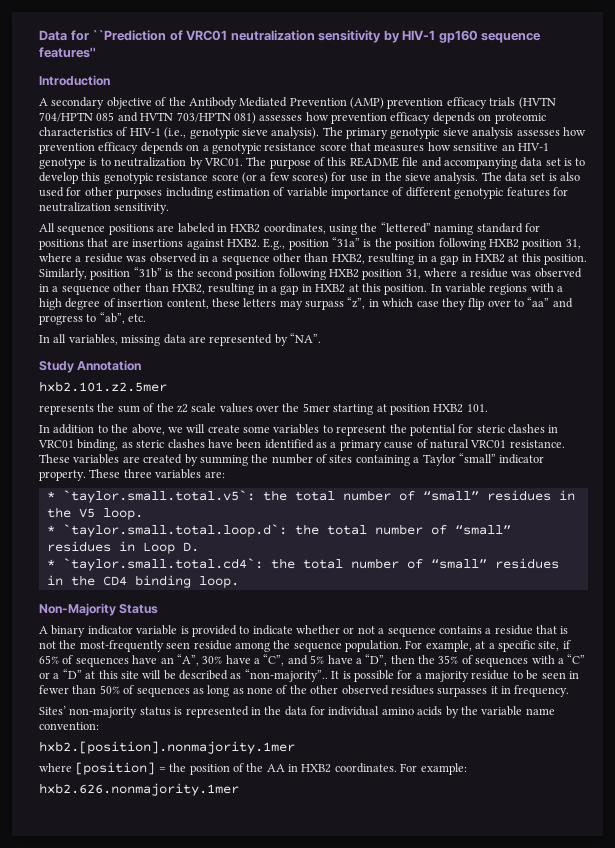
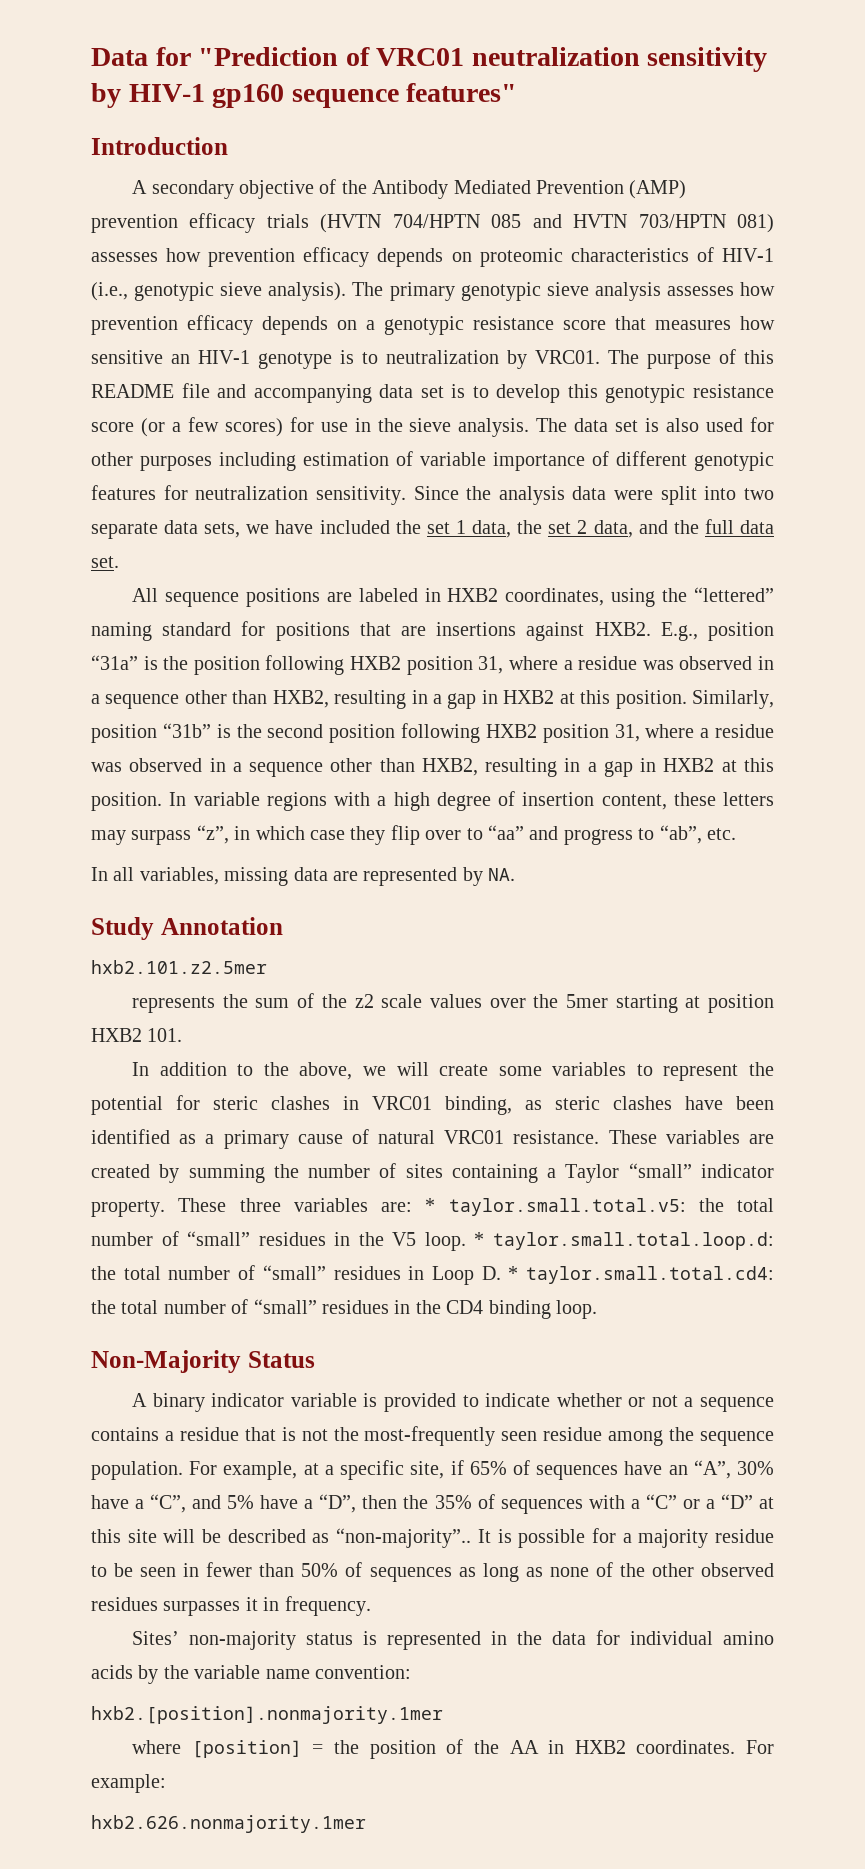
- Data for ``Prediction of VRC01 neutralization sensitivity by HIV-1 gp160 sequence features''
+ Data for "Prediction of VRC01 neutralization sensitivity by HIV-1 gp160 sequence features"
+ Since the analysis data were split into two separate data sets, we have included the set 1 data, the set 2 data, and the full data set.
- In all variables, missing data are represented by “NA”.
+ In all variables, missing data are represented by NA.
- These three variables are:
- * `taylor.small.total.v5`: the total number of “small” residues in the V5 loop.
- * `taylor.small.total.loop.d`: the total number of “small” residues in Loop D.
- * `taylor.small.total.cd4`: the total number of “small” residues in the CD4 binding loop.
+ These three variables are: * taylor.small.total.v5: the total number of “small” residues in the V5 loop. * taylor.small.total.loop.d: the total number of “small” residues in Loop D. * taylor.small.total.cd4: the total number of “small” residues in the CD4 binding loop.

